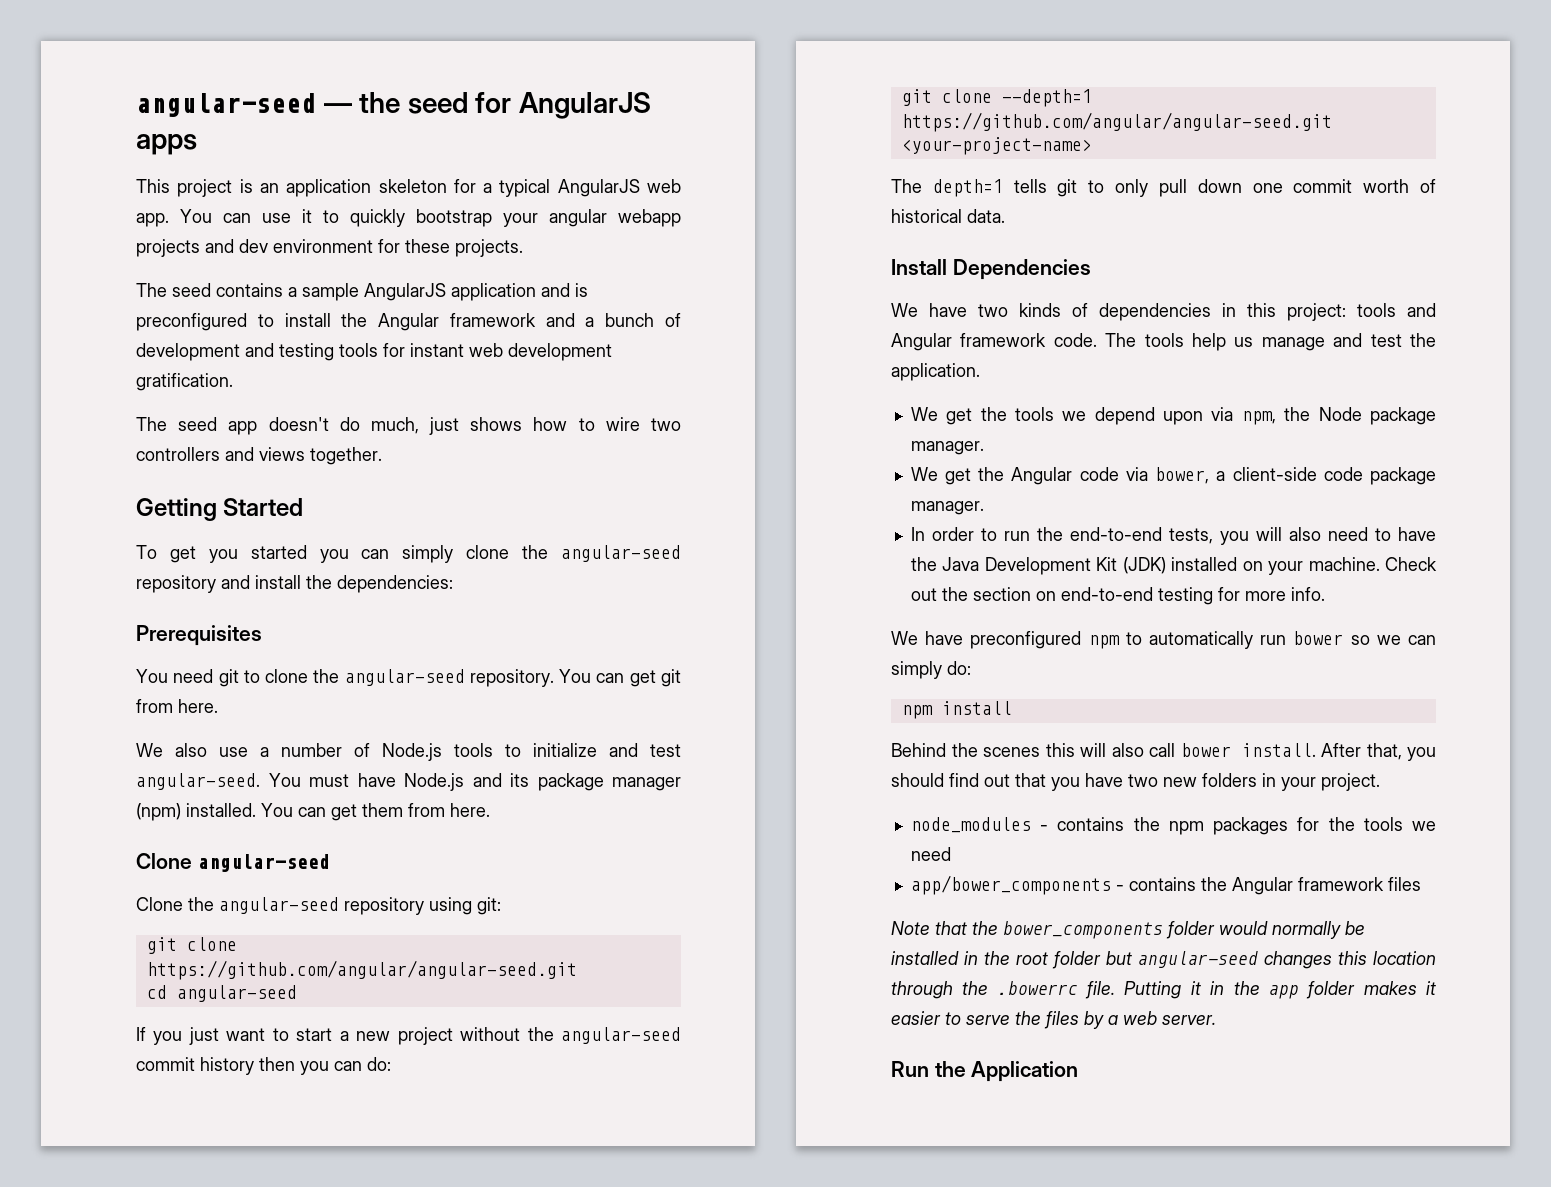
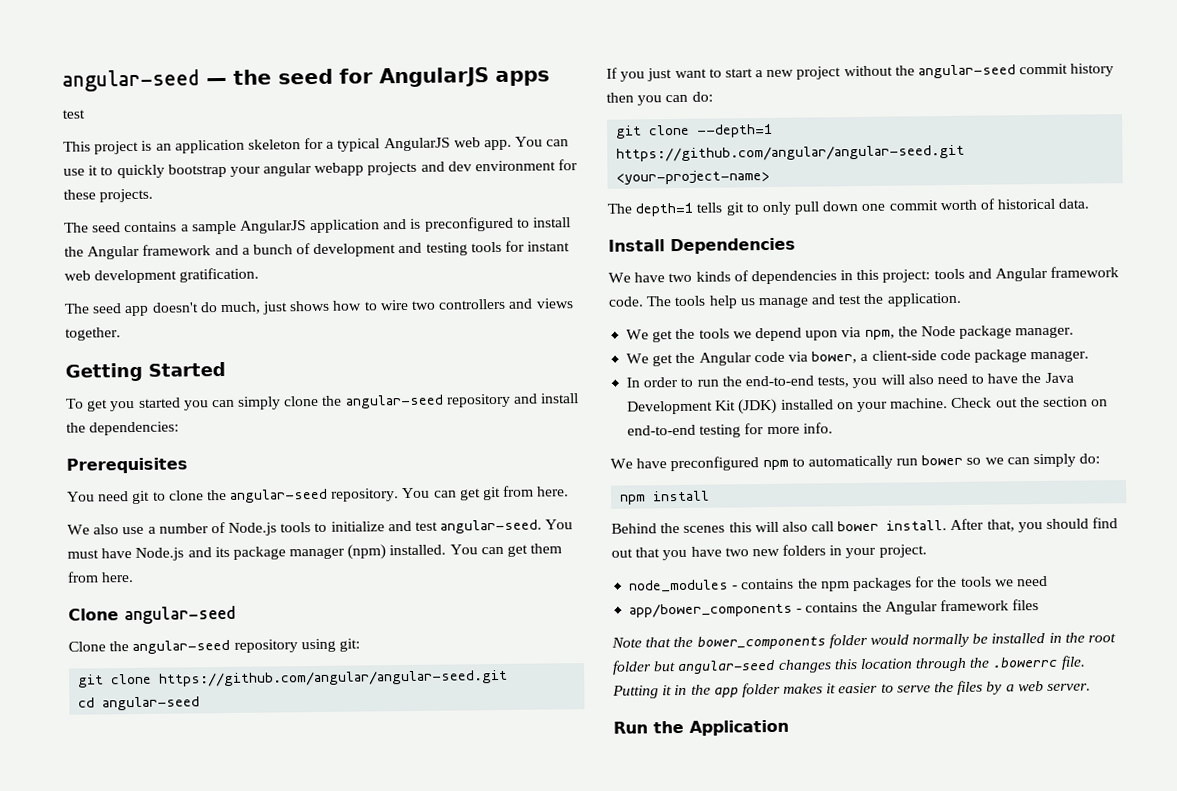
  angular-seed — the seed for AngularJS apps
+ test

